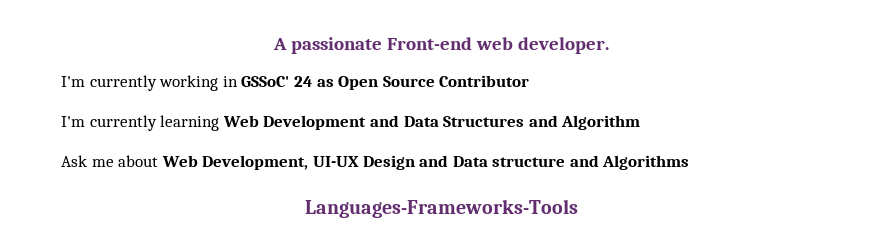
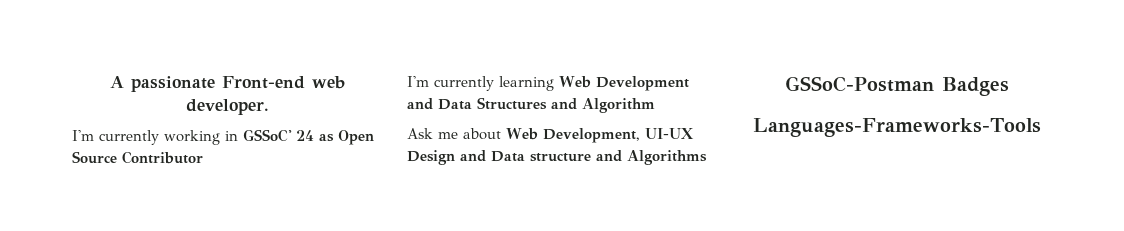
+ GSSoC-Postman Badges

